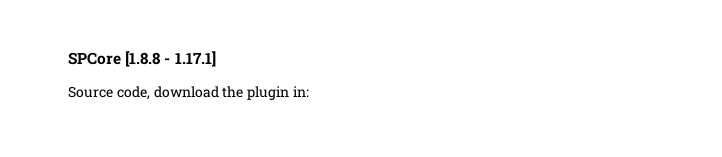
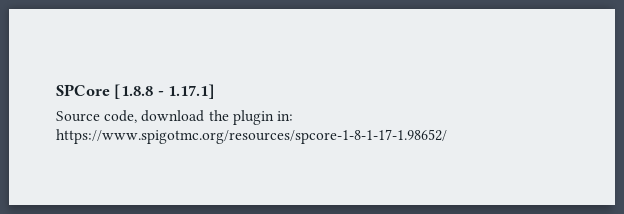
- Source code, download the plugin in:
+ Source code, download the plugin in: https://www.spigotmc.org/resources/spcore-1-8-1-17-1.98652/

